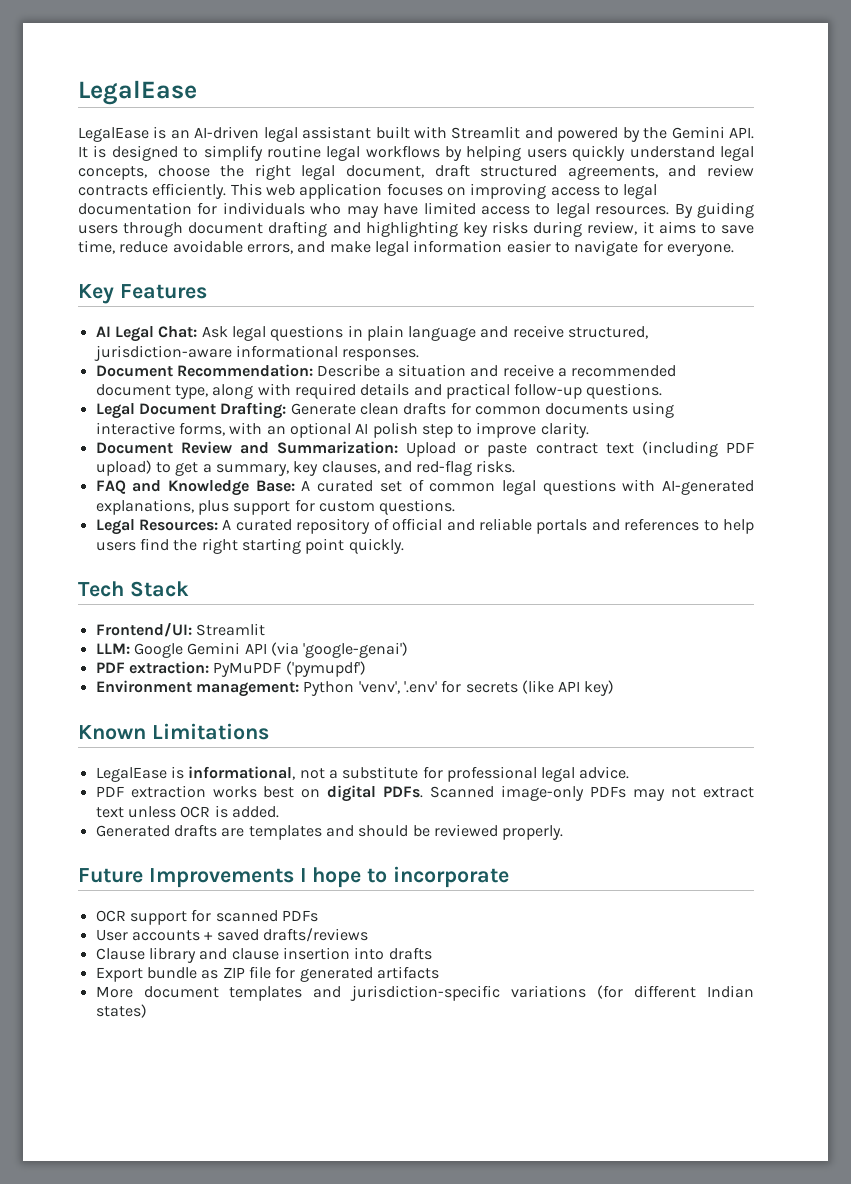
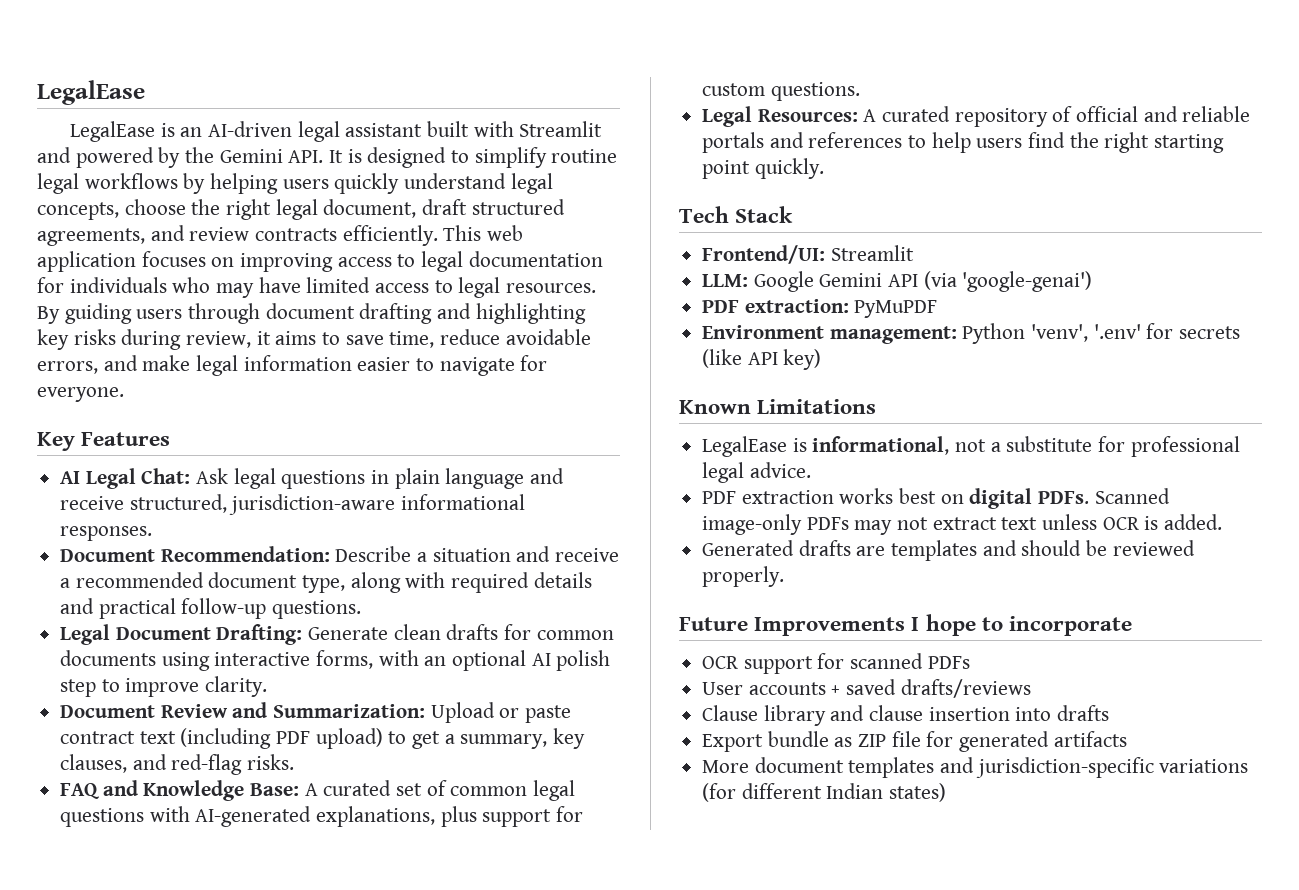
- PDF extraction: PyMuPDF ('pymupdf')
+ PDF extraction: PyMuPDF

